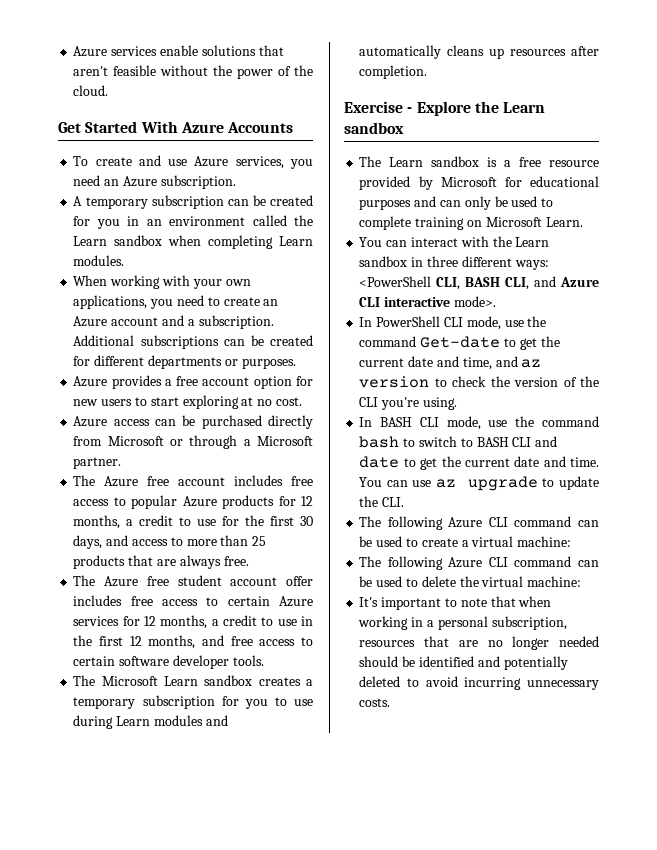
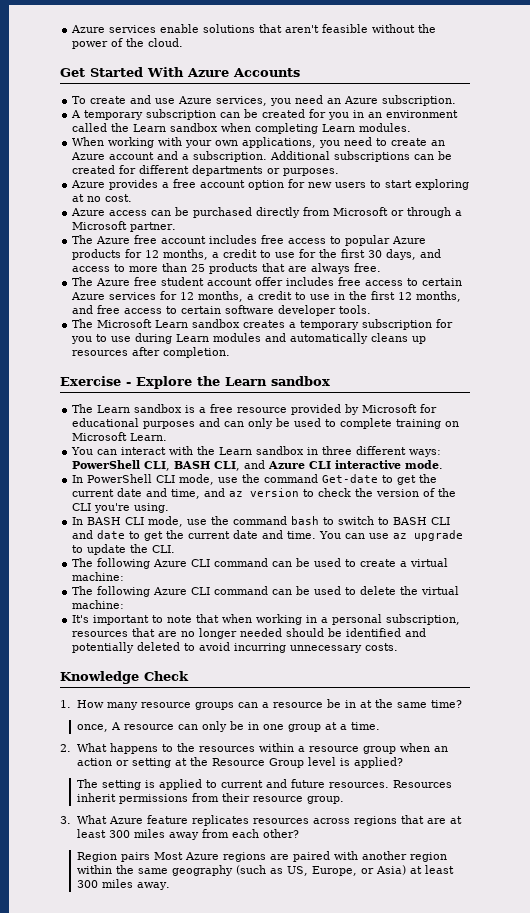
- You can interact with the Learn sandbox in three different ways: <PowerShell CLI, BASH CLI, and Azure CLI interactive mode>.
+ You can interact with the Learn sandbox in three different ways: PowerShell CLI, BASH CLI, and Azure CLI interactive mode.
+ Knowledge Check
+ 1. How many resource groups can a resource be in at the same time?
+ once, A resource can only be in one group at a time.
+ 2. What happens to the resources within a resource group when an action or setting at the Resource Group level is applied?
+ The setting is applied to current and future resources. Resources inherit permissions from their resource group.
+ 3. What Azure feature replicates resources across regions that are at least 300 miles away from each other?
+ Region pairs Most Azure regions are paired with another region within the same geography (such as US, Europe, or Asia) at least 300 miles away.

